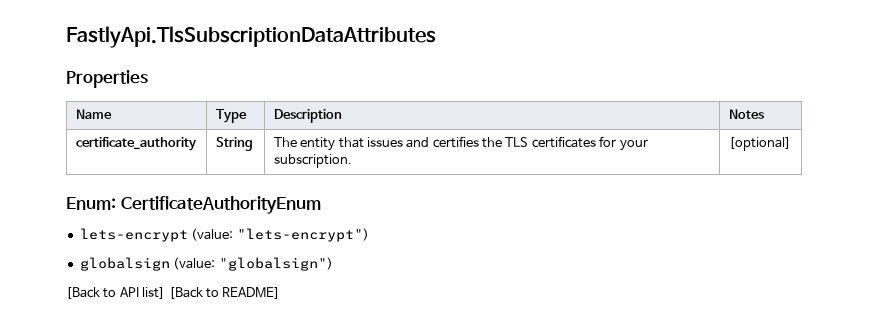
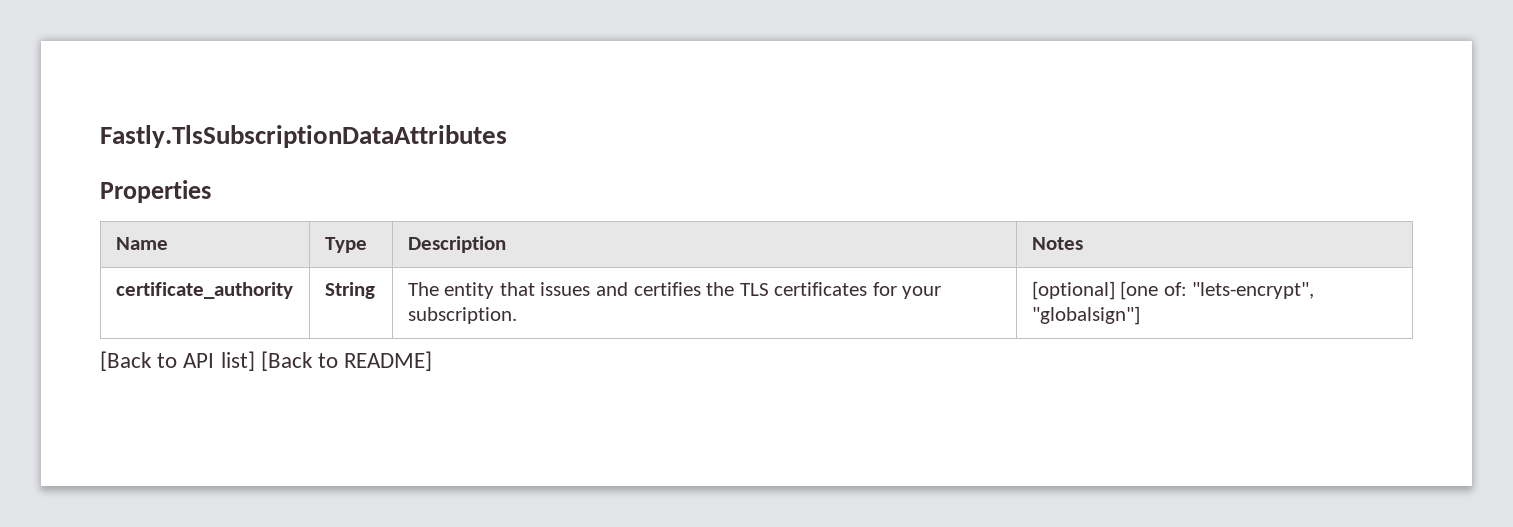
- FastlyApi.TlsSubscriptionDataAttributes
+ Fastly.TlsSubscriptionDataAttributes
- certificate_authority | String | The entity that issues and certifies the TLS certificates for your subscription. | [optional]
- Enum: CertificateAuthorityEnum
- lets-encrypt (value: "lets-encrypt")
- globalsign (value: "globalsign")
+ certificate_authority | String | The entity that issues and certifies the TLS certificates for your subscription. | [optional] [one of: "lets-encrypt", "globalsign"]

